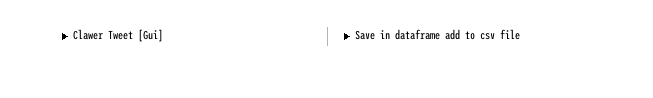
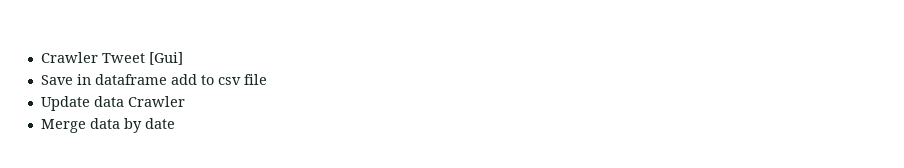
- Clawer Tweet [Gui]
+ Crawler Tweet [Gui]
+ Update data Crawler
+ Merge data by date

